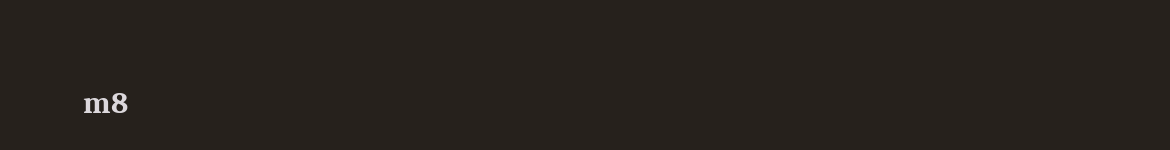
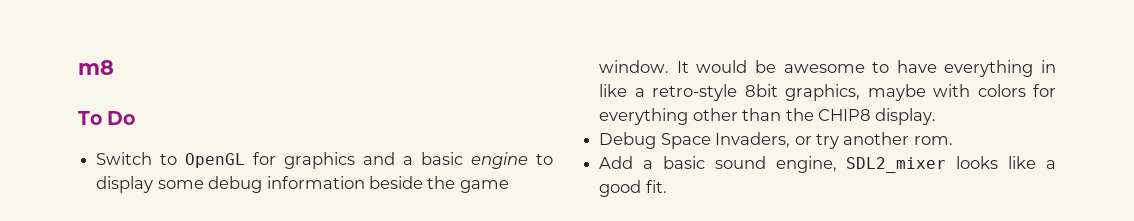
+ To Do
+ Switch to OpenGL for graphics and a basic engine to display some debug information beside the game window. It would be awesome to have everything in like a retro-style 8bit graphics, maybe with colors for everything other than the CHIP8 display.
+ Debug Space Invaders, or try another rom.
+ Add a basic sound engine, SDL2_mixer looks like a good fit.

